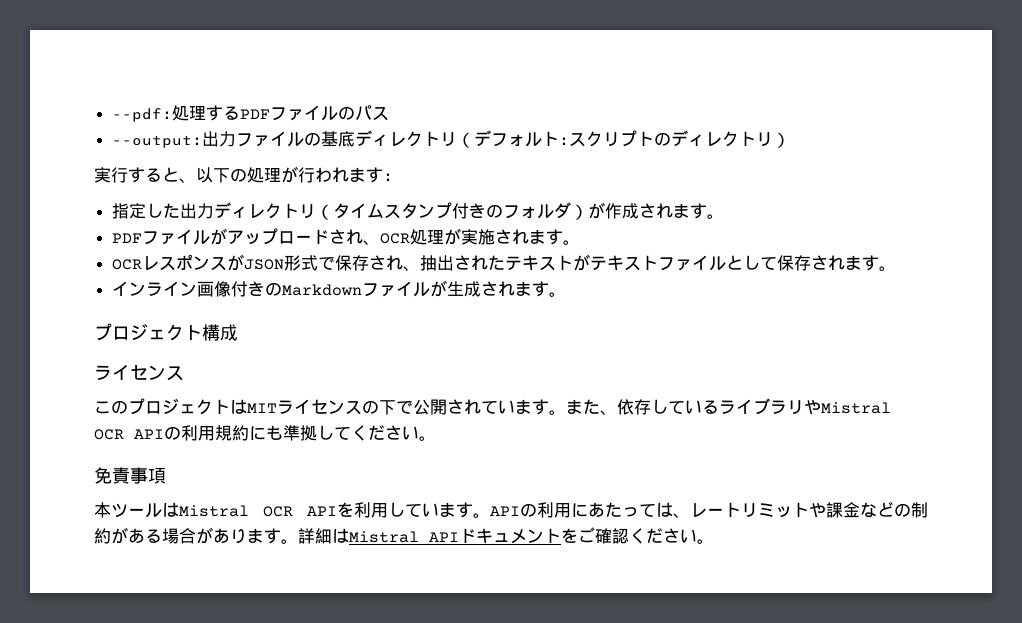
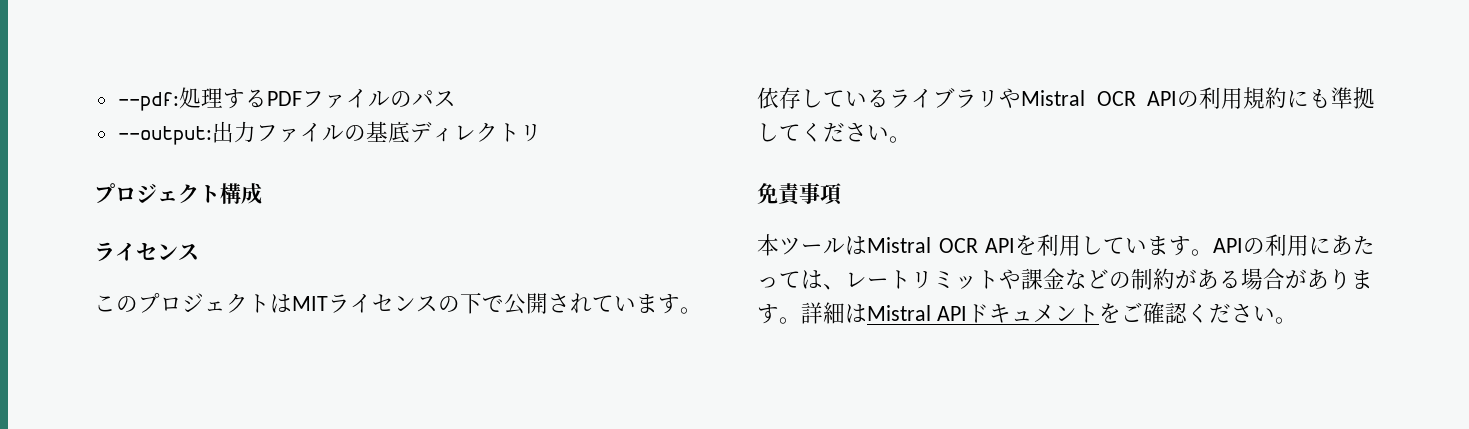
- --output:出力ファイルの基底ディレクトリ（デフォルト:スクリプトのディレクトリ）
- 実行すると、以下の処理が行われます:
- 指定した出力ディレクトリ（タイムスタンプ付きのフォルダ）が作成されます。
- PDFファイルがアップロードされ、OCR処理が実施されます。
- OCRレスポンスがJSON形式で保存され、抽出されたテキストがテキストファイルとして保存されます。
- インライン画像付きのMarkdownファイルが生成されます。
+ --output:出力ファイルの基底ディレクトリ
- また、依存しているライブラリやMistral OCR APIの利用規約にも準拠してください。
+ 依存しているライブラリやMistral OCR APIの利用規約にも準拠してください。

